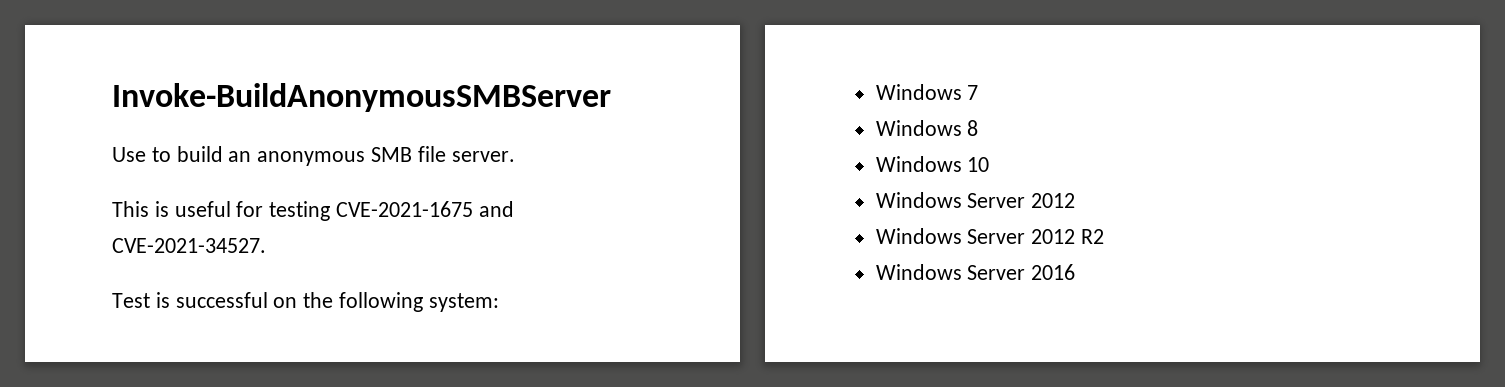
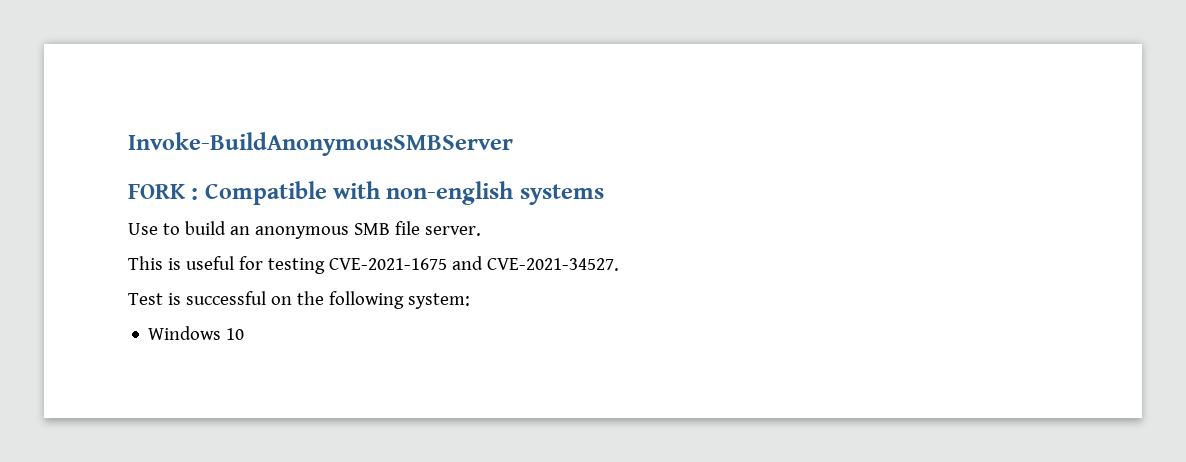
+ FORK : Compatible with non-english systems
- Windows 7
- Windows 8
  Windows 10
- Windows Server 2012
- Windows Server 2012 R2
- Windows Server 2016

